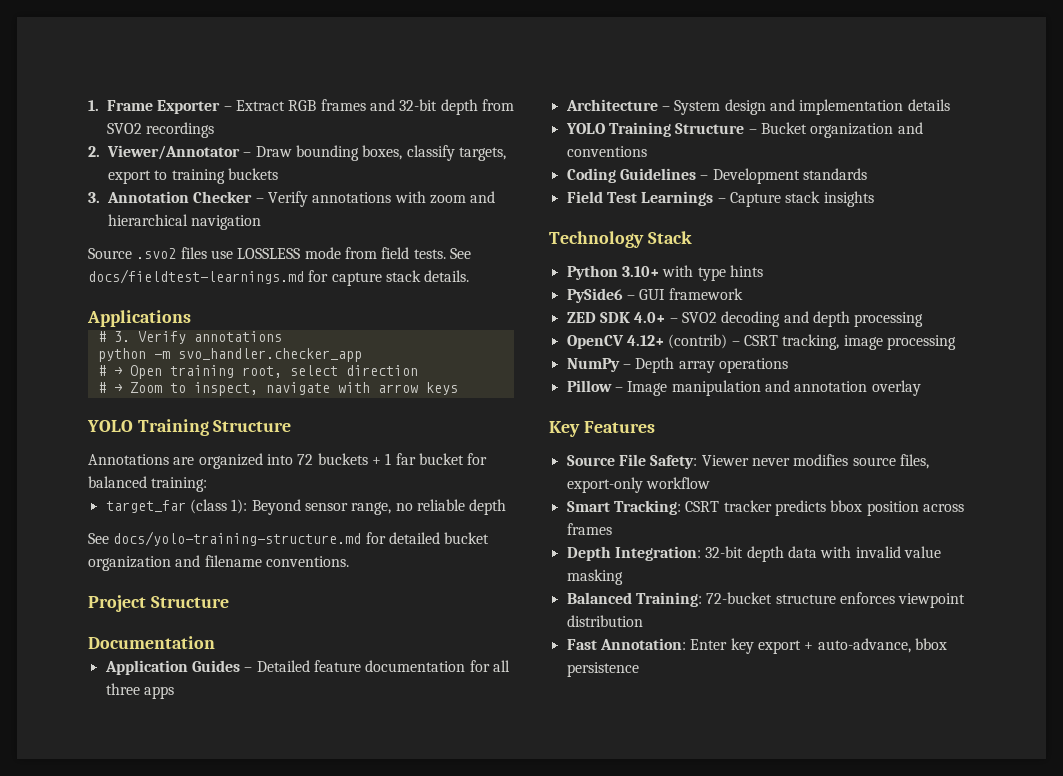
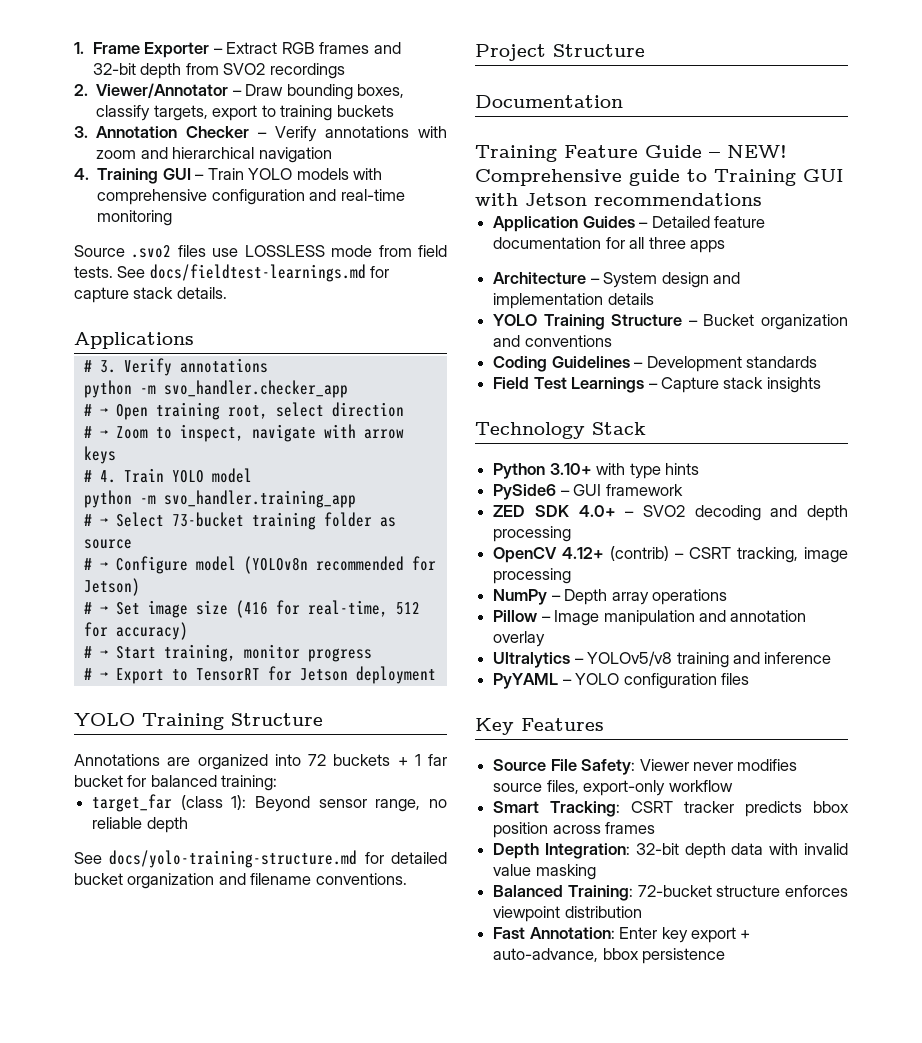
+ 4. Training GUI – Train YOLO models with comprehensive configuration and real-time monitoring
+ # 4. Train YOLO model
+ python -m svo_handler.training_app
+ # → Select 73-bucket training folder as source
+ # → Configure model (YOLOv8n recommended for Jetson)
+ # → Set image size (416 for real-time, 512 for accuracy)
+ # → Start training, monitor progress
+ # → Export to TensorRT for Jetson deployment
+ Training Feature Guide – NEW! Comprehensive guide to Training GUI with Jetson recommendations
+ Ultralytics – YOLOv5/v8 training and inference
+ PyYAML – YOLO configuration files

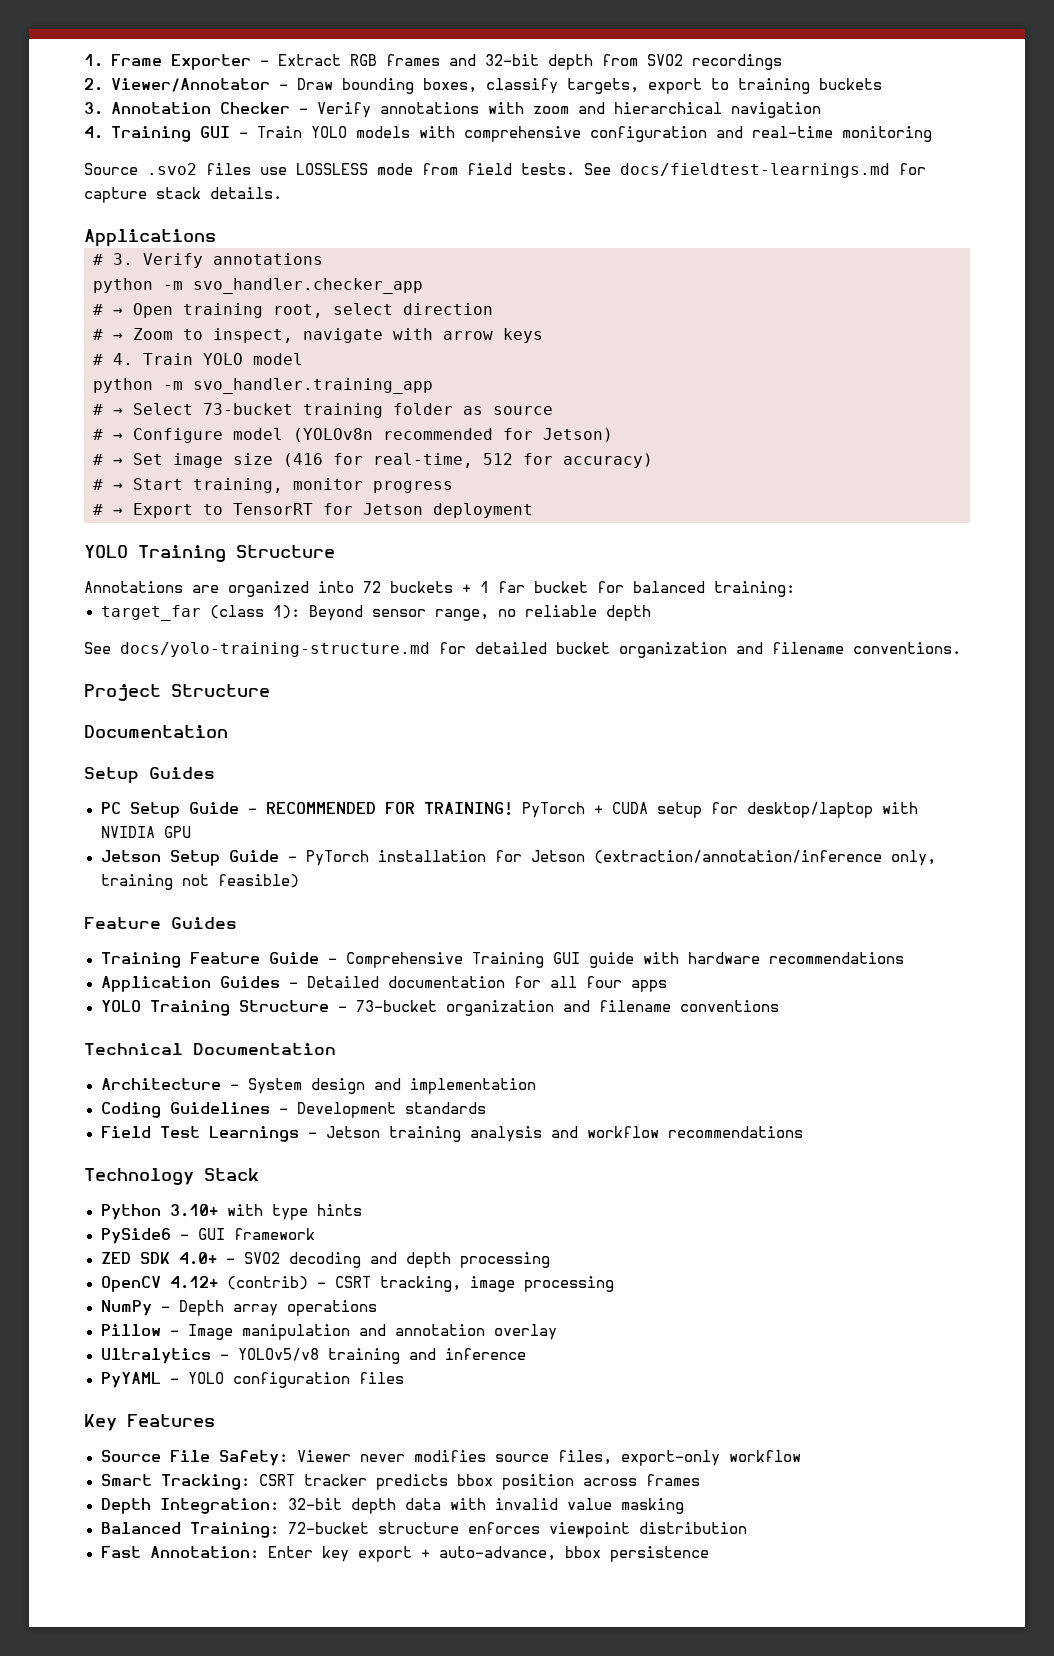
- Training Feature Guide – NEW! Comprehensive guide to Training GUI with Jetson recommendations
+ Setup Guides
+ PC Setup Guide – RECOMMENDED FOR TRAINING! PyTorch + CUDA setup for desktop/laptop with NVIDIA GPU
+ Jetson Setup Guide – PyTorch installation for Jetson (extraction/annotation/inference only, training not feasible)
+ Feature Guides
+ Training Feature Guide – Comprehensive Training GUI guide with hardware recommendations
- Application Guides – Detailed feature documentation for all three apps
+ Application Guides – Detailed documentation for all four apps
+ YOLO Training Structure – 73-bucket organization and filename conventions
+ Technical Documentation
- Architecture – System design and implementation details
- YOLO Training Structure – Bucket organization and conventions
+ Architecture – System design and implementation
- Field Test Learnings – Capture stack insights
+ Field Test Learnings – Jetson training analysis and workflow recommendations

